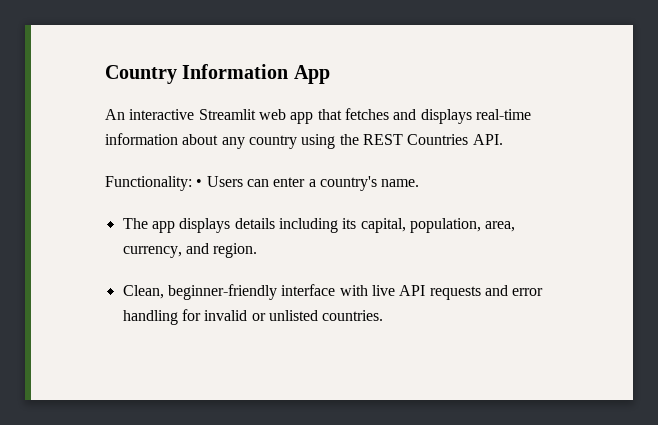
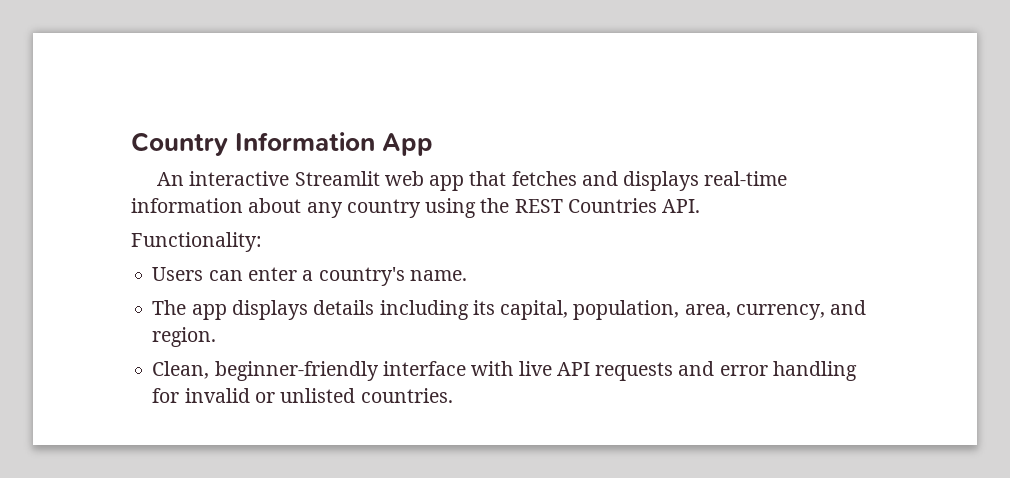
- Functionality: • Users can enter a country's name.
+ Functionality:
+ Users can enter a country's name.

